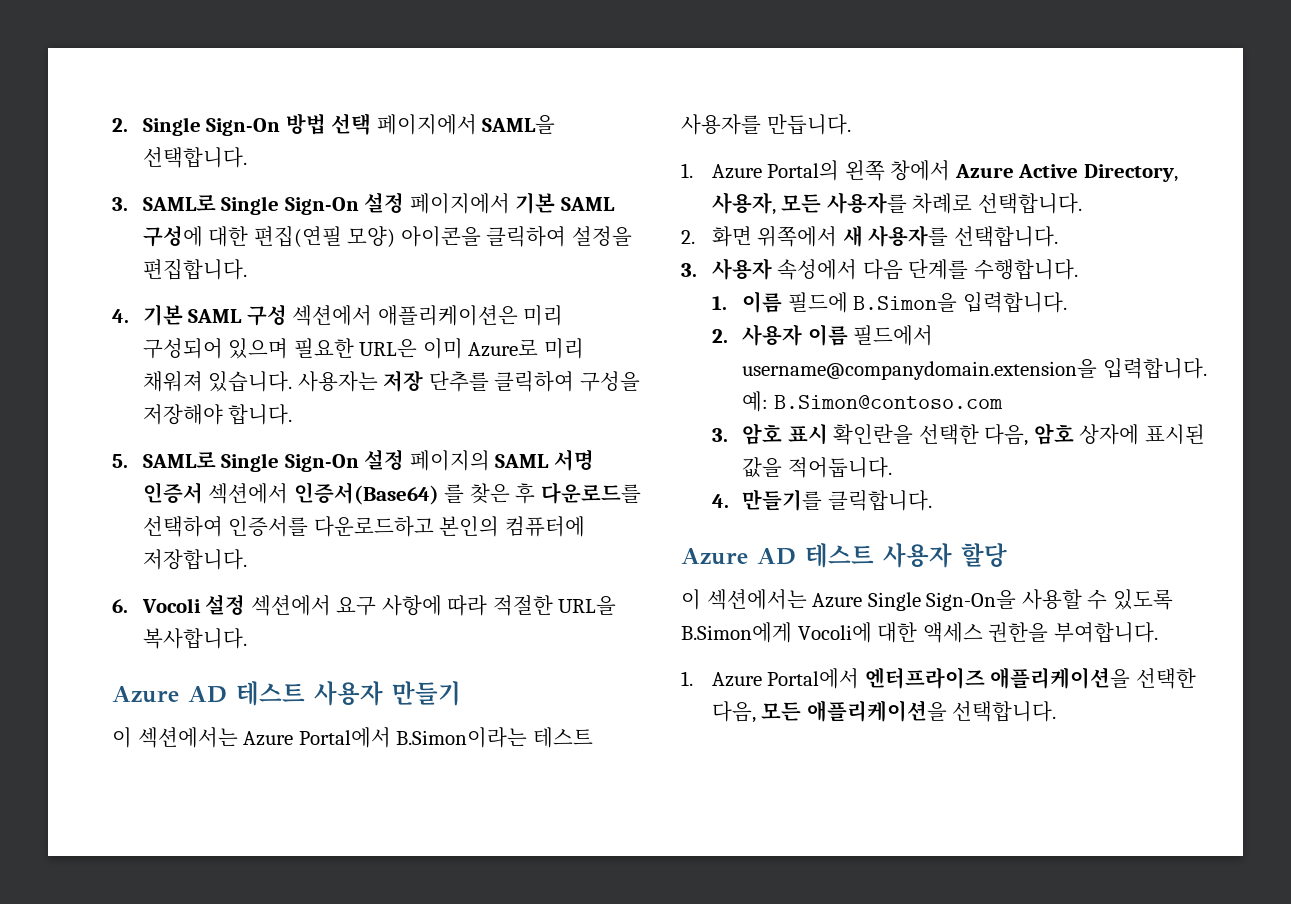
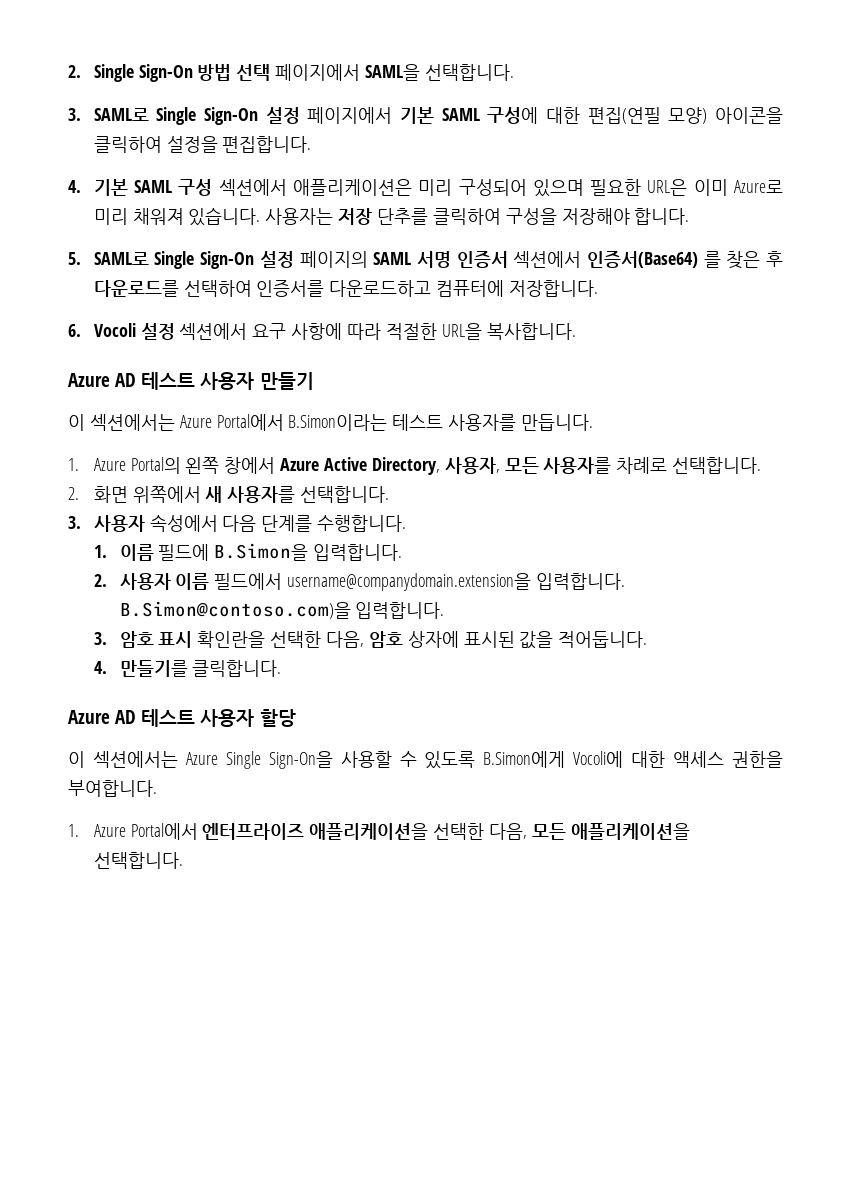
- 5. SAML로 Single Sign-On 설정 페이지의 SAML 서명 인증서 섹션에서 인증서(Base64) 를 찾은 후 다운로드를 선택하여 인증서를 다운로드하고 본인의 컴퓨터에 저장합니다.
+ 5. SAML로 Single Sign-On 설정 페이지의 SAML 서명 인증서 섹션에서 인증서(Base64) 를 찾은 후 다운로드를 선택하여 인증서를 다운로드하고 컴퓨터에 저장합니다.
- 예: B.Simon@contoso.com
+ B.Simon@contoso.com)을 입력합니다.

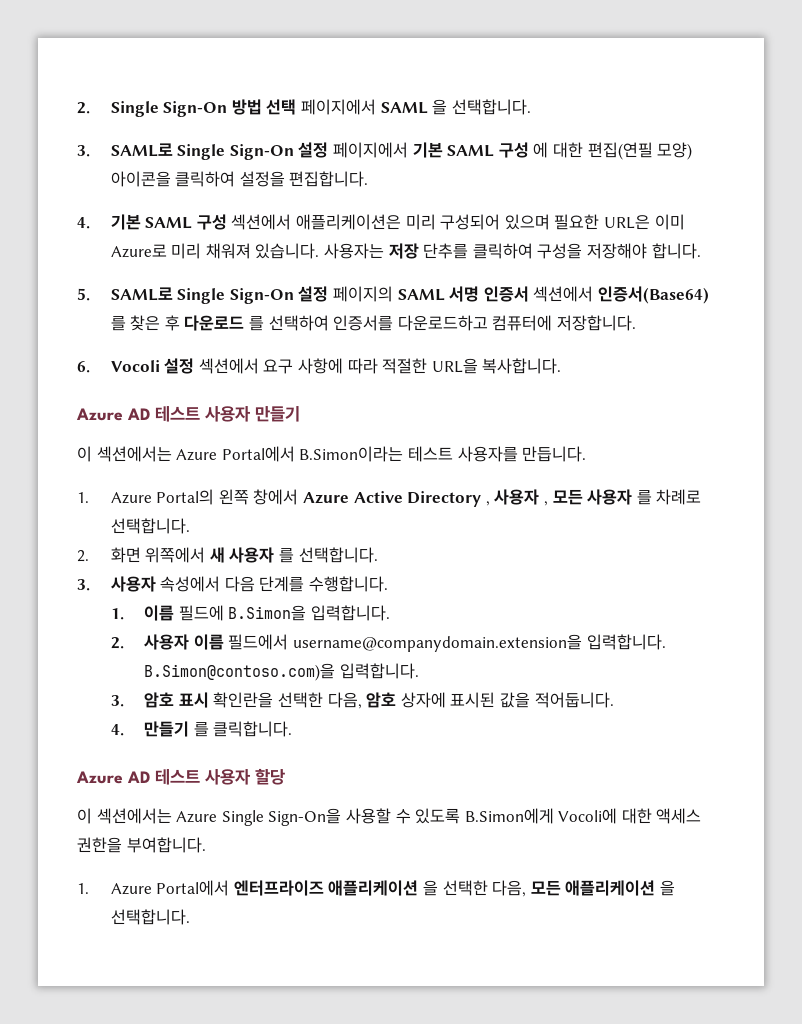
- 2. Single Sign-On 방법 선택 페이지에서 SAML을 선택합니다.
+ 2. Single Sign-On 방법 선택 페이지에서 SAML 을 선택합니다.
- 3. SAML로 Single Sign-On 설정 페이지에서 기본 SAML 구성에 대한 편집(연필 모양) 아이콘을 클릭하여 설정을 편집합니다.
+ 3. SAML로 Single Sign-On 설정 페이지에서 기본 SAML 구성 에 대한 편집(연필 모양) 아이콘을 클릭하여 설정을 편집합니다.
- 5. SAML로 Single Sign-On 설정 페이지의 SAML 서명 인증서 섹션에서 인증서(Base64) 를 찾은 후 다운로드를 선택하여 인증서를 다운로드하고 컴퓨터에 저장합니다.
+ 5. SAML로 Single Sign-On 설정 페이지의 SAML 서명 인증서 섹션에서 인증서(Base64) 를 찾은 후 다운로드 를 선택하여 인증서를 다운로드하고 컴퓨터에 저장합니다.
- 1. Azure Portal의 왼쪽 창에서 Azure Active Directory, 사용자, 모든 사용자를 차례로 선택합니다.
+ 1. Azure Portal의 왼쪽 창에서 Azure Active Directory , 사용자 , 모든 사용자 를 차례로 선택합니다.
- 2. 화면 위쪽에서 새 사용자를 선택합니다.
+ 2. 화면 위쪽에서 새 사용자 를 선택합니다.
- 4. 만들기를 클릭합니다.
+ 4. 만들기 를 클릭합니다.
- 1. Azure Portal에서 엔터프라이즈 애플리케이션을 선택한 다음, 모든 애플리케이션을 선택합니다.
+ 1. Azure Portal에서 엔터프라이즈 애플리케이션 을 선택한 다음, 모든 애플리케이션 을 선택합니다.

